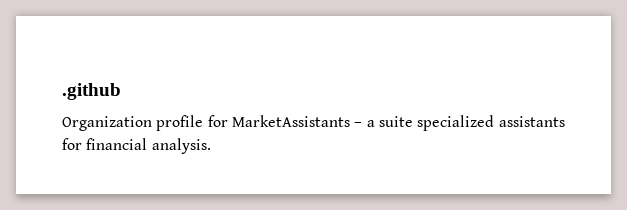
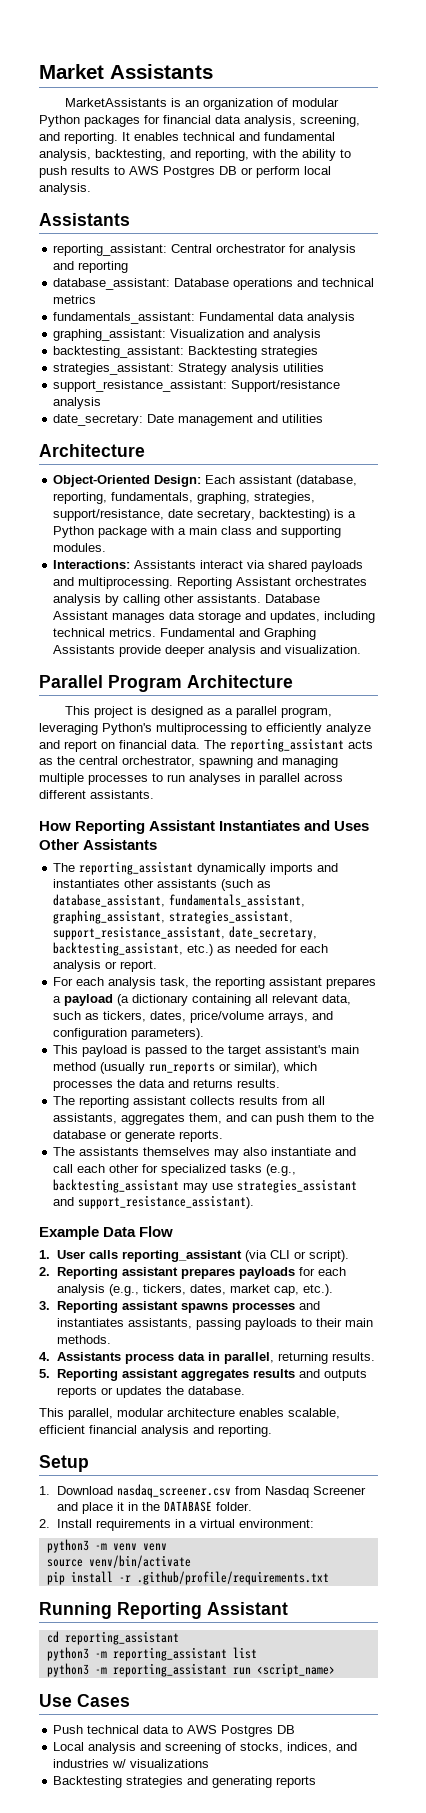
- .github
- Organization profile for MarketAssistants – a suite specialized assistants for financial analysis.
+ Market Assistants
+ MarketAssistants is an organization of modular Python packages for financial data analysis, screening, and reporting. It enables technical and fundamental analysis, backtesting, and reporting, with the ability to push results to AWS Postgres DB or perform local analysis.
+ Assistants
+ reporting_assistant: Central orchestrator for analysis and reporting
+ database_assistant: Database operations and technical metrics
+ fundamentals_assistant: Fundamental data analysis
+ graphing_assistant: Visualization and analysis
+ backtesting_assistant: Backtesting strategies
+ strategies_assistant: Strategy analysis utilities
+ support_resistance_assistant: Support/resistance analysis
+ date_secretary: Date management and utilities
+ Architecture
+ Object-Oriented Design: Each assistant (database, reporting, fundamentals, graphing, strategies, support/resistance, date secretary, backtesting) is a Python package with a main class and supporting modules.
+ Interactions: Assistants interact via shared payloads and multiprocessing. Reporting Assistant orchestrates analysis by calling other assistants. Database Assistant manages data storage and updates, including technical metrics. Fundamental and Graphing Assistants provide deeper analysis and visualization.
+ Parallel Program Architecture
+ This project is designed as a parallel program, leveraging Python's multiprocessing to efficiently analyze and report on financial data. The reporting_assistant acts as the central orchestrator, spawning and managing multiple processes to run analyses in parallel across different assistants.
+ How Reporting Assistant Instantiates and Uses Other Assistants
+ The reporting_assistant dynamically imports and instantiates other assistants (such as database_assistant, fundamentals_assistant, graphing_assistant, strategies_assistant, support_resistance_assistant, date_secretary, backtesting_assistant, etc.) as needed for each analysis or report.
+ For each analysis task, the reporting assistant prepares a payload (a dictionary containing all relevant data, such as tickers, dates, price/volume arrays, and configuration parameters).
+ This payload is passed to the target assistant's main method (usually run_reports or similar), which processes the data and returns results.
+ The reporting assistant collects results from all assistants, aggregates them, and can push them to the database or generate reports.
+ The assistants themselves may also instantiate and call each other for specialized tasks (e.g., backtesting_assistant may use strategies_assistant and support_resistance_assistant).
+ Example Data Flow
+ 1. User calls reporting_assistant (via CLI or script).
+ 2. Reporting assistant prepares payloads for each analysis (e.g., tickers, dates, market cap, etc.).
+ 3. Reporting assistant spawns processes and instantiates assistants, passing payloads to their main methods.
+ 4. Assistants process data in parallel, returning results.
+ 5. Reporting assistant aggregates results and outputs reports or updates the database.
+ This parallel, modular architecture enables scalable, efficient financial analysis and reporting.
+ Setup
+ 1. Download nasdaq_screener.csv from Nasdaq Screener and place it in the DATABASE folder.
+ 2. Install requirements in a virtual environment:
+ python3 -m venv venv
+ source venv/bin/activate
+ pip install -r .github/profile/requirements.txt
+ Running Reporting Assistant
+ cd reporting_assistant
+ python3 -m reporting_assistant list
+ python3 -m reporting_assistant run <script_name>
+ Use Cases
+ Push technical data to AWS Postgres DB
+ Local analysis and screening of stocks, indices, and industries w/ visualizations
+ Backtesting strategies and generating reports

